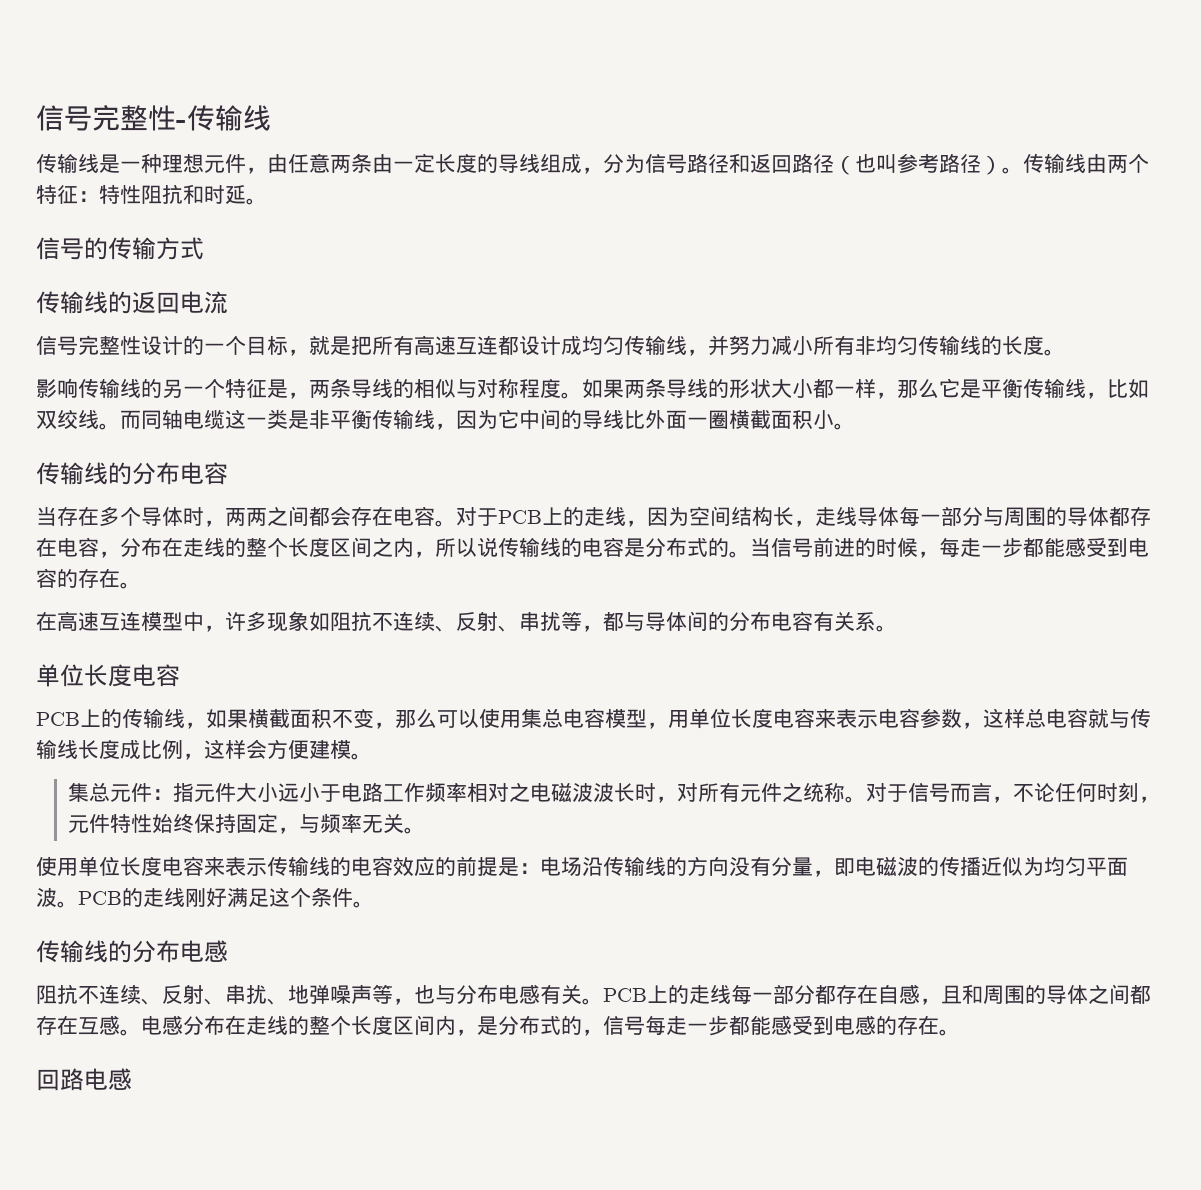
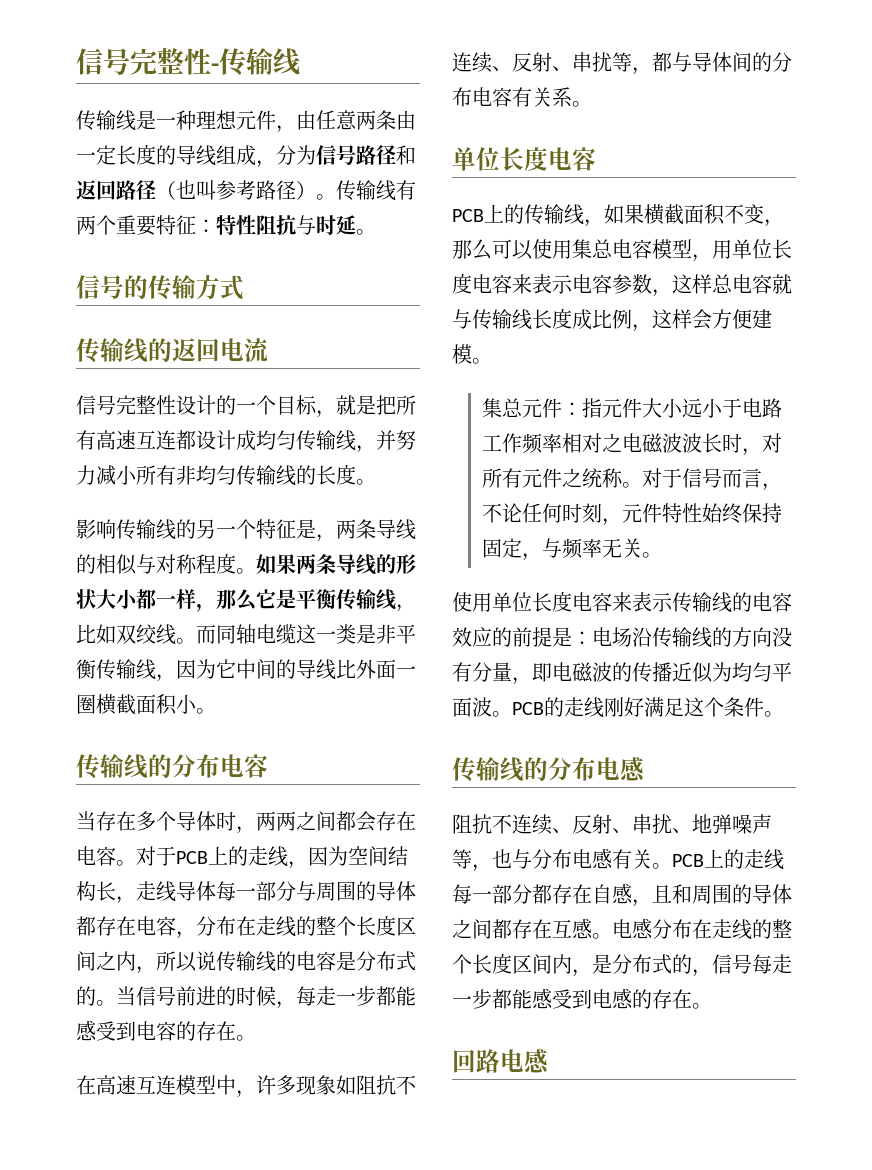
- 传输线由两个特征：特性阻抗和时延。
+ 传输线有两个重要特征：特性阻抗与时延。

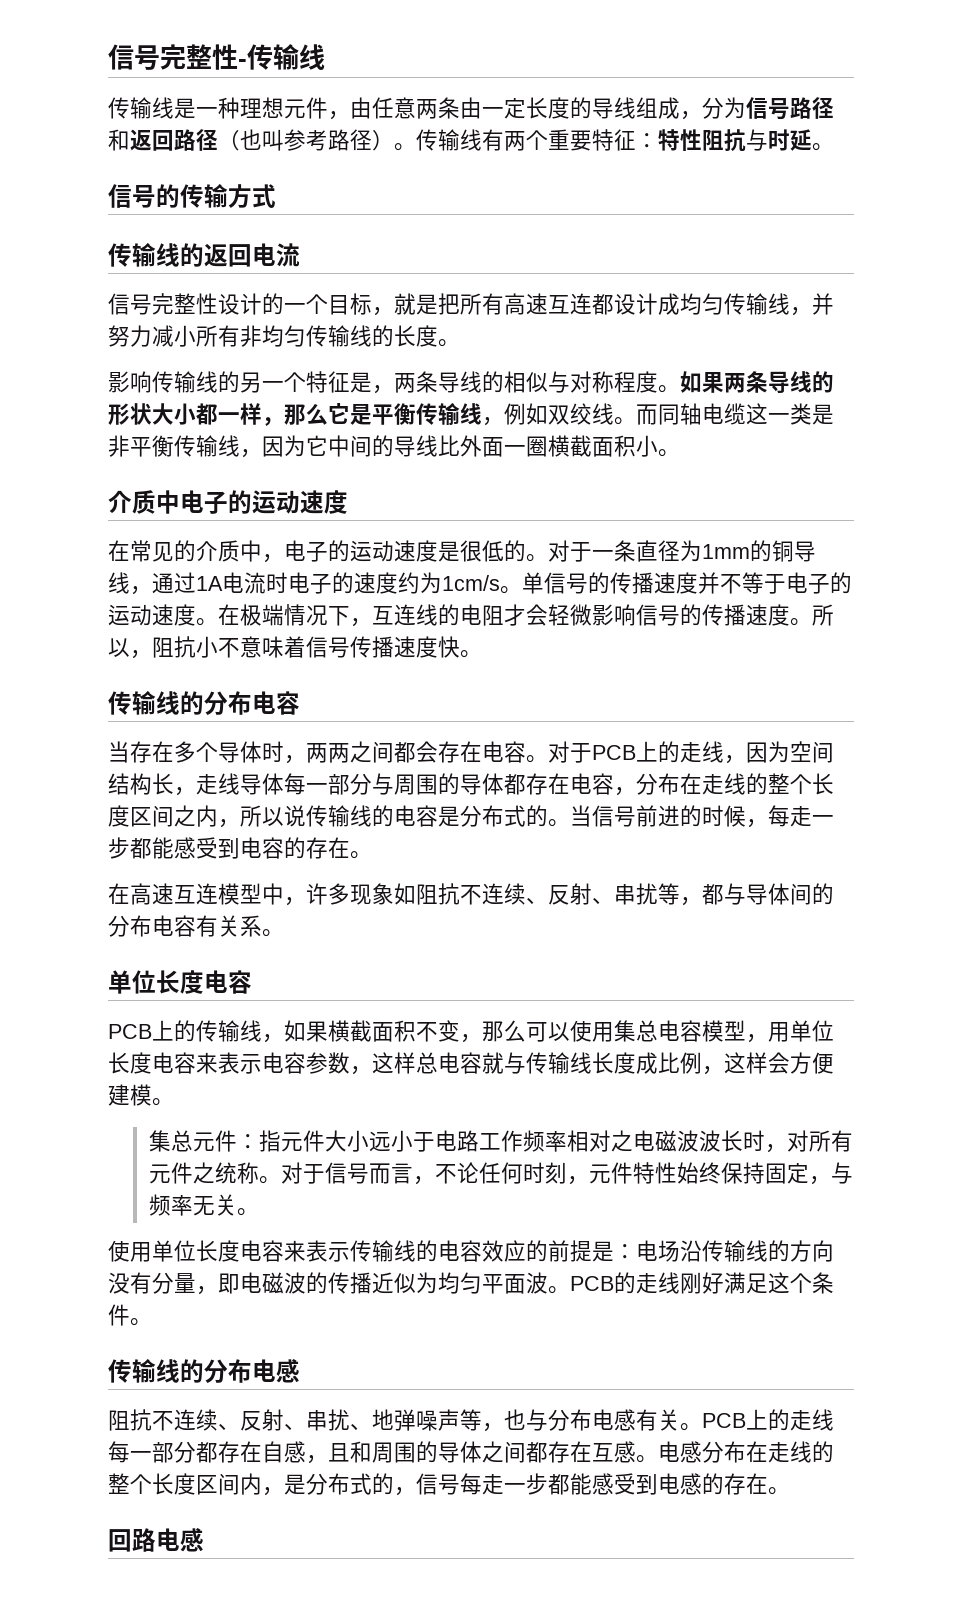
- 如果两条导线的形状大小都一样，那么它是平衡传输线，比如双绞线。
+ 如果两条导线的形状大小都一样，那么它是平衡传输线，例如双绞线。
+ 介质中电子的运动速度
+ 在常见的介质中，电子的运动速度是很低的。对于一条直径为1mm的铜导线，通过1A电流时电子的速度约为1cm/s。单信号的传播速度并不等于电子的运动速度。在极端情况下，互连线的电阻才会轻微影响信号的传播速度。所以，阻抗小不意味着信号传播速度快。

